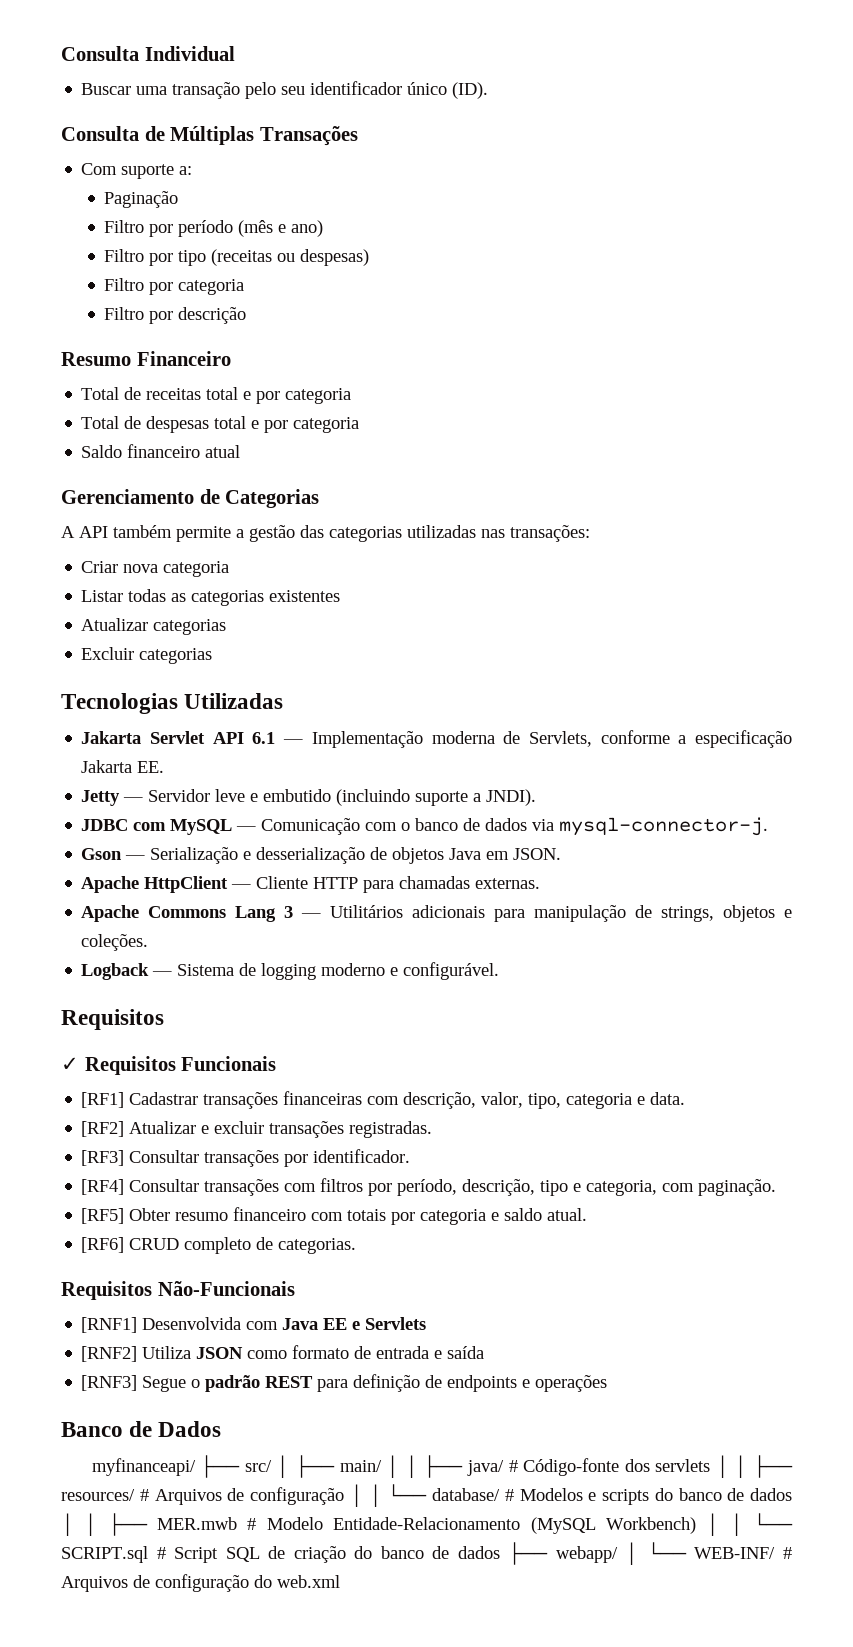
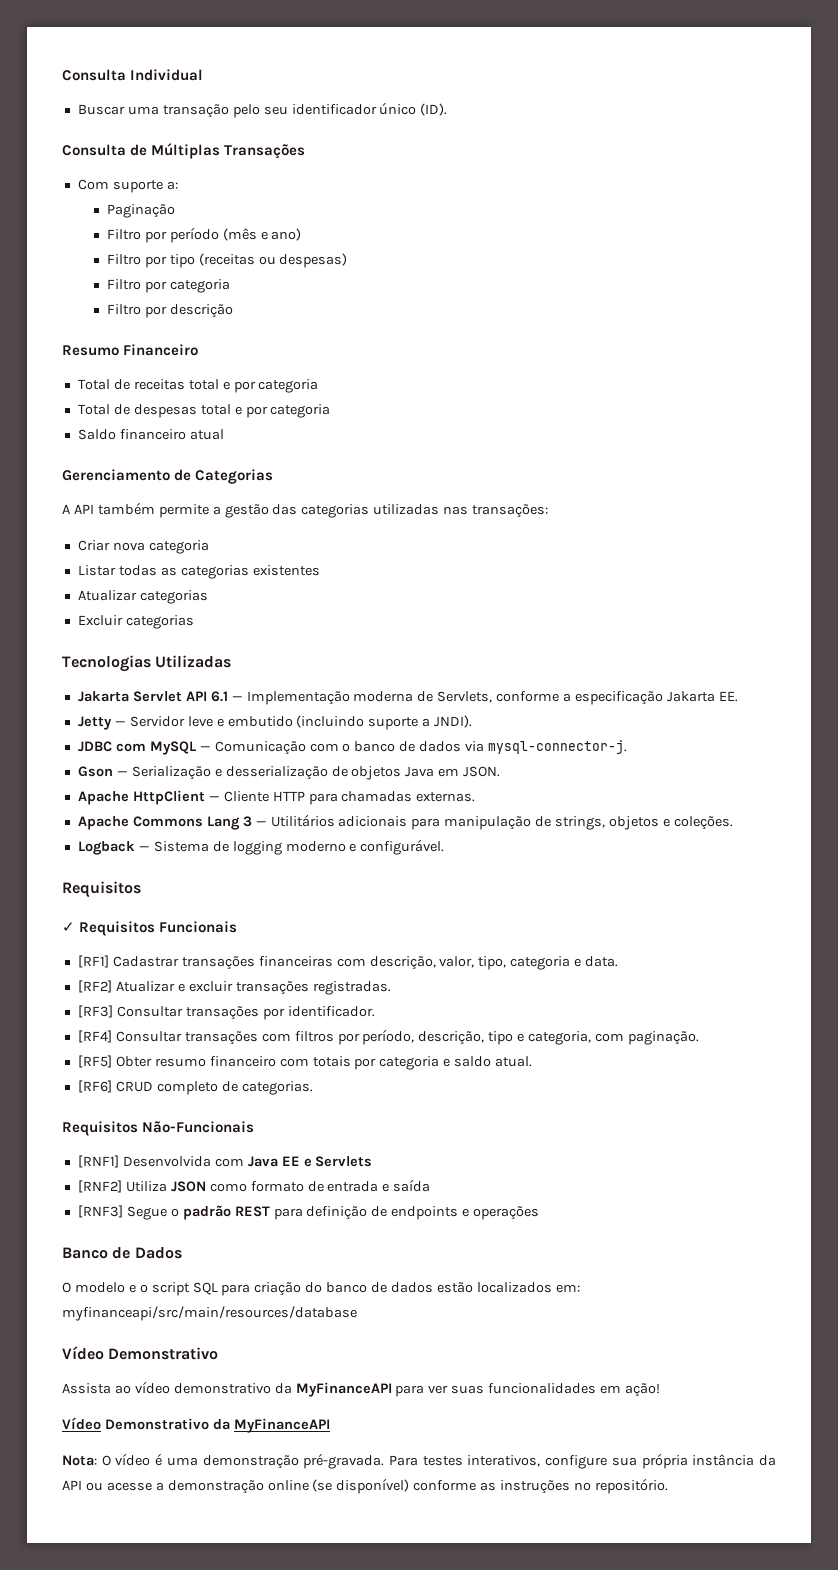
- myfinanceapi/ ├── src/ │ ├── main/ │ │ ├── java/ # Código-fonte dos servlets │ │ ├── resources/ # Arquivos de configuração │ │ └── database/ # Modelos e scripts do banco de dados │ │ ├── MER.mwb # Modelo Entidade-Relacionamento (MySQL Workbench) │ │ └── SCRIPT.sql # Script SQL de criação do banco de dados ├── webapp/ │ └── WEB-INF/ # Arquivos de configuração do web.xml
+ O modelo e o script SQL para criação do banco de dados estão localizados em: myfinanceapi/src/main/resources/database
+ Vídeo Demonstrativo
+ Assista ao vídeo demonstrativo da MyFinanceAPI para ver suas funcionalidades em ação!
+ Vídeo Demonstrativo da MyFinanceAPI
+ Nota: O vídeo é uma demonstração pré-gravada. Para testes interativos, configure sua própria instância da API ou acesse a demonstração online (se disponível) conforme as instruções no repositório.

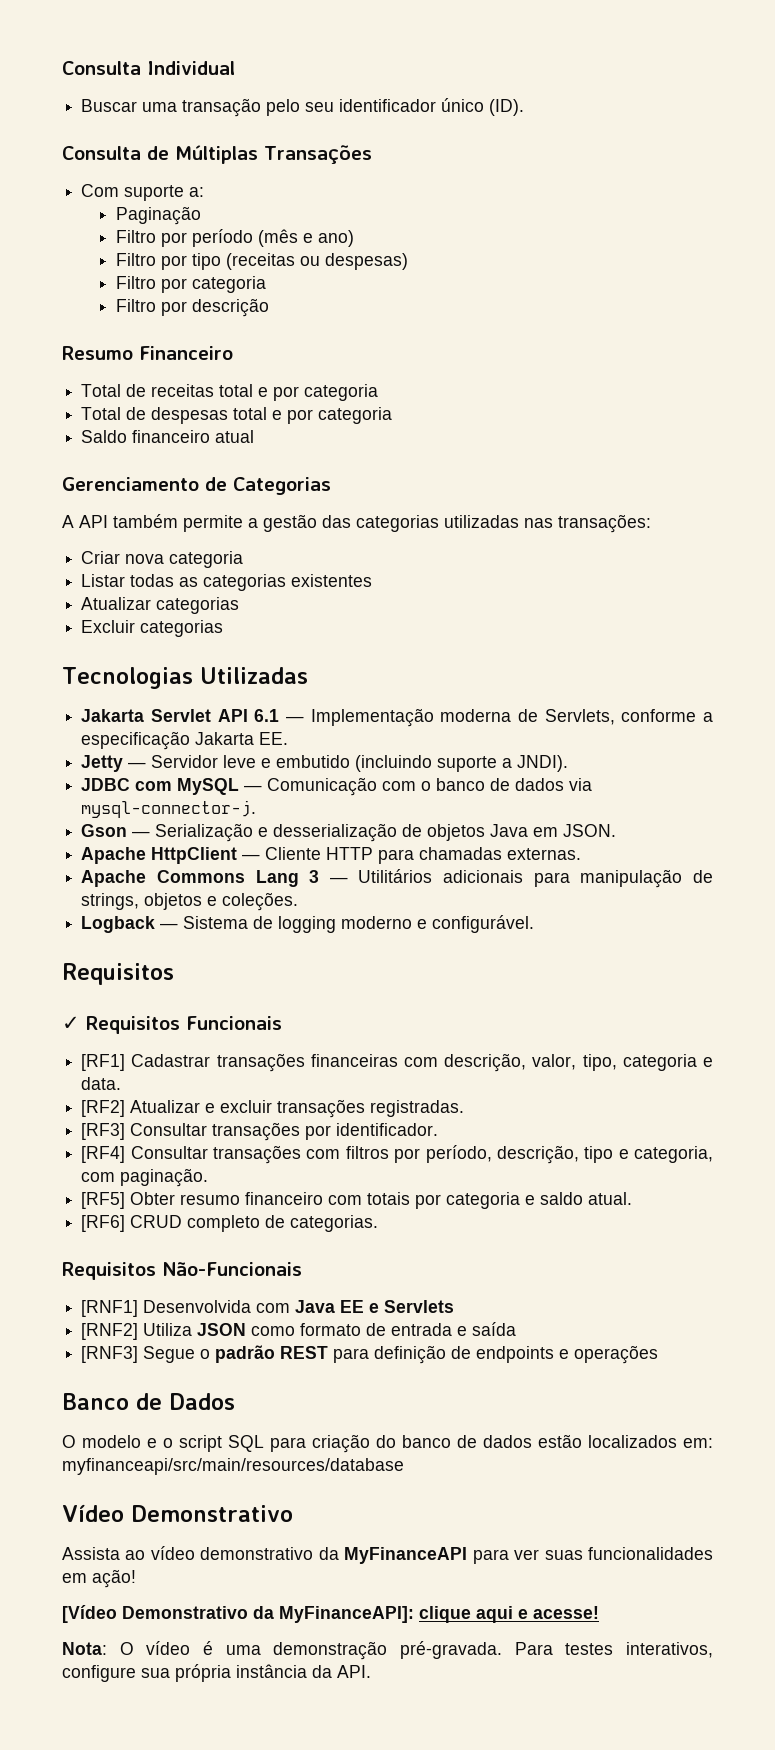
- Vídeo Demonstrativo da MyFinanceAPI
+ [Vídeo Demonstrativo da MyFinanceAPI]: clique aqui e acesse!
- Para testes interativos, configure sua própria instância da API ou acesse a demonstração online (se disponível) conforme as instruções no repositório.
+ Para testes interativos, configure sua própria instância da API.

